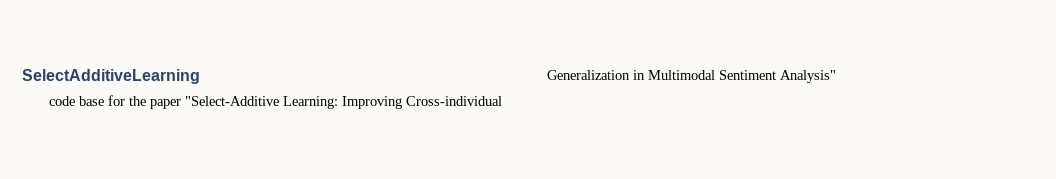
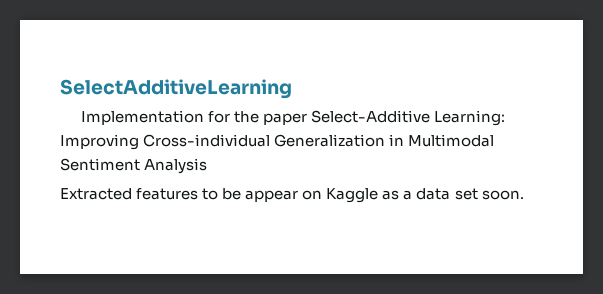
- code base for the paper "Select-Additive Learning: Improving Cross-individual Generalization in Multimodal Sentiment Analysis"
+ Implementation for the paper Select-Additive Learning: Improving Cross-individual Generalization in Multimodal Sentiment Analysis
+ Extracted features to be appear on Kaggle as a data set soon.

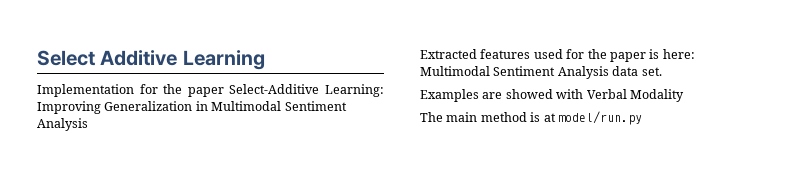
- SelectAdditiveLearning
+ Select Additive Learning
- Implementation for the paper Select-Additive Learning: Improving Cross-individual Generalization in Multimodal Sentiment Analysis
+ Implementation for the paper Select-Additive Learning: Improving Generalization in Multimodal Sentiment Analysis
- Extracted features to be appear on Kaggle as a data set soon.
+ Extracted features used for the paper is here: Multimodal Sentiment Analysis data set.
+ Examples are showed with Verbal Modality
+ The main method is at model/run.py

